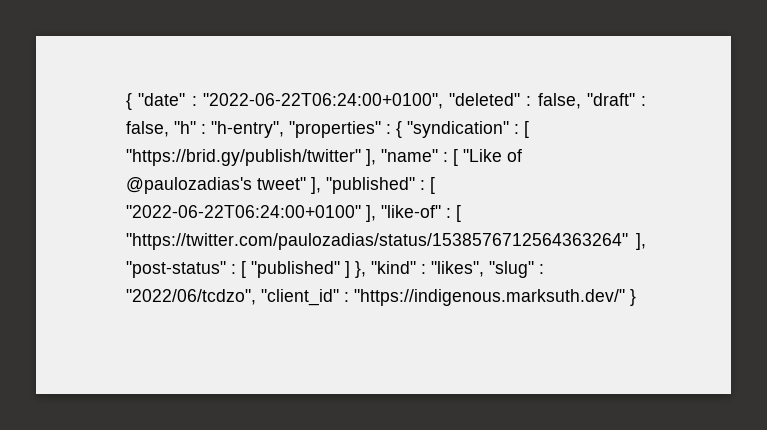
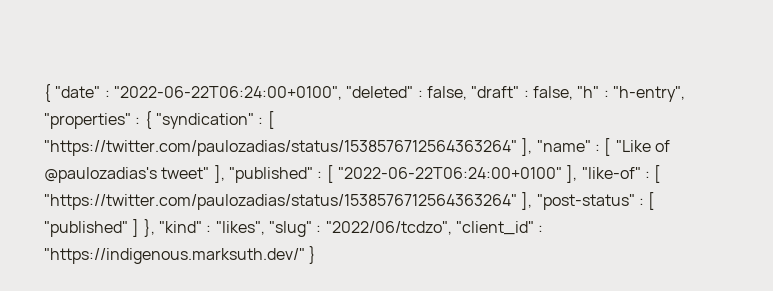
- { "date" : "2022-06-22T06:24:00+0100", "deleted" : false, "draft" : false, "h" : "h-entry", "properties" : { "syndication" : [ "https://brid.gy/publish/twitter" ], "name" : [ "Like of @paulozadias's tweet" ], "published" : [ "2022-06-22T06:24:00+0100" ], "like-of" : [ "https://twitter.com/paulozadias/status/1538576712564363264" ], "post-status" : [ "published" ] }, "kind" : "likes", "slug" : "2022/06/tcdzo", "client_id" : "https://indigenous.marksuth.dev/" }
+ { "date" : "2022-06-22T06:24:00+0100", "deleted" : false, "draft" : false, "h" : "h-entry", "properties" : { "syndication" : [ "https://twitter.com/paulozadias/status/1538576712564363264" ], "name" : [ "Like of @paulozadias's tweet" ], "published" : [ "2022-06-22T06:24:00+0100" ], "like-of" : [ "https://twitter.com/paulozadias/status/1538576712564363264" ], "post-status" : [ "published" ] }, "kind" : "likes", "slug" : "2022/06/tcdzo", "client_id" : "https://indigenous.marksuth.dev/" }

